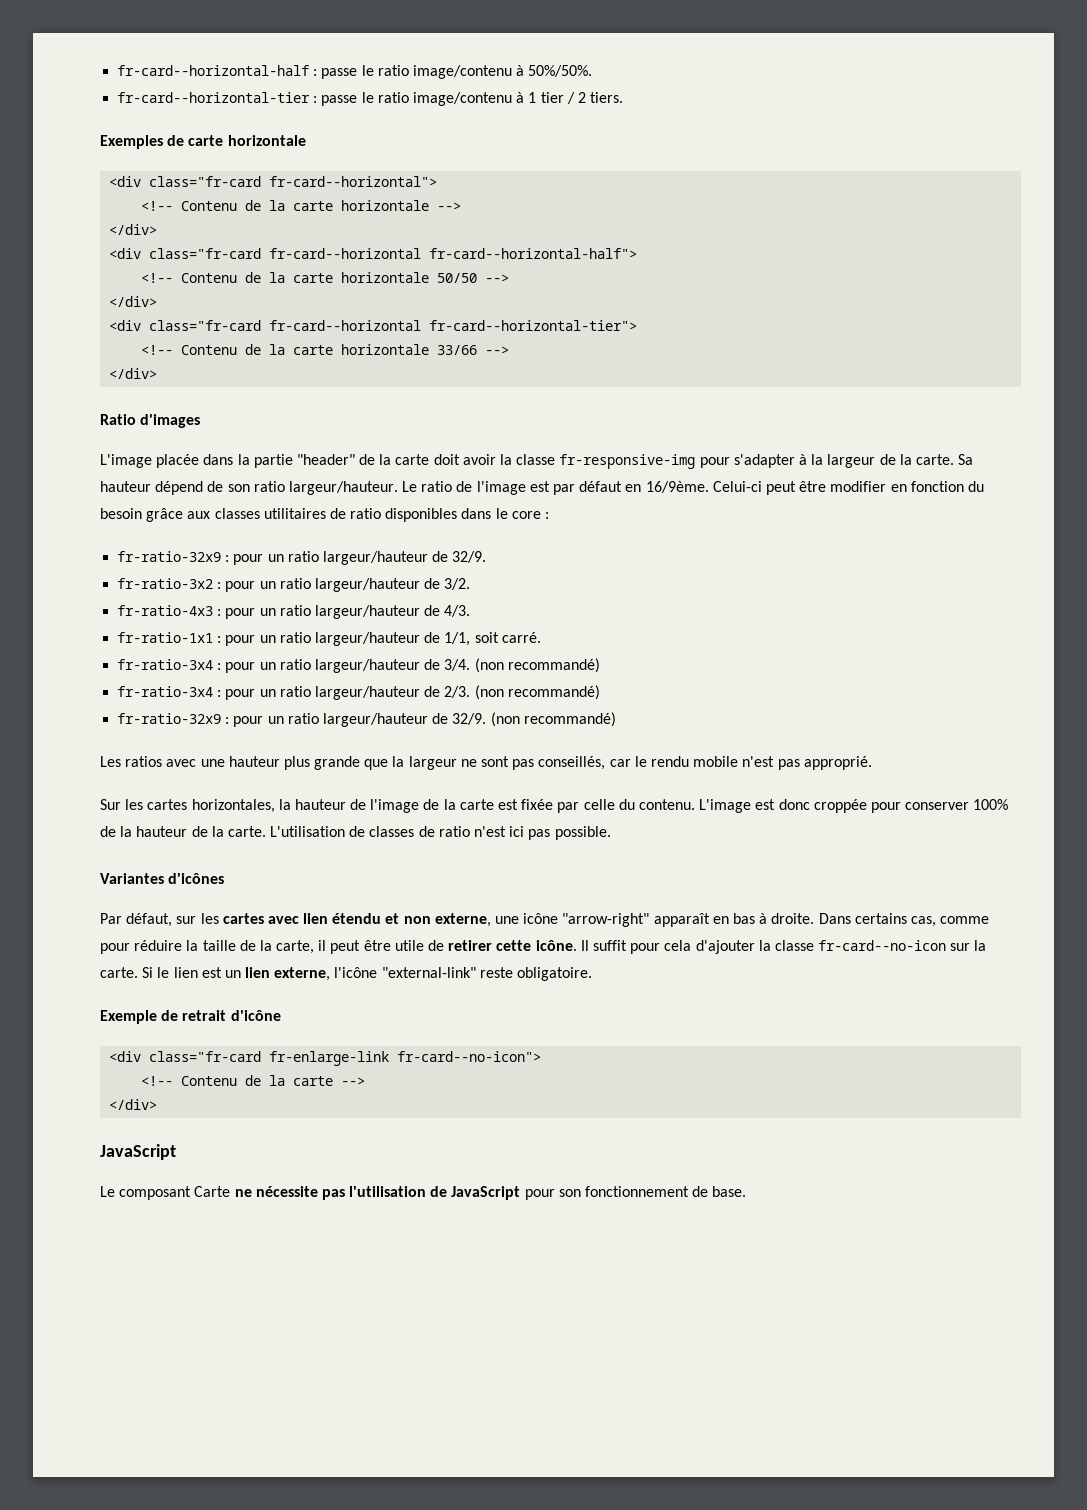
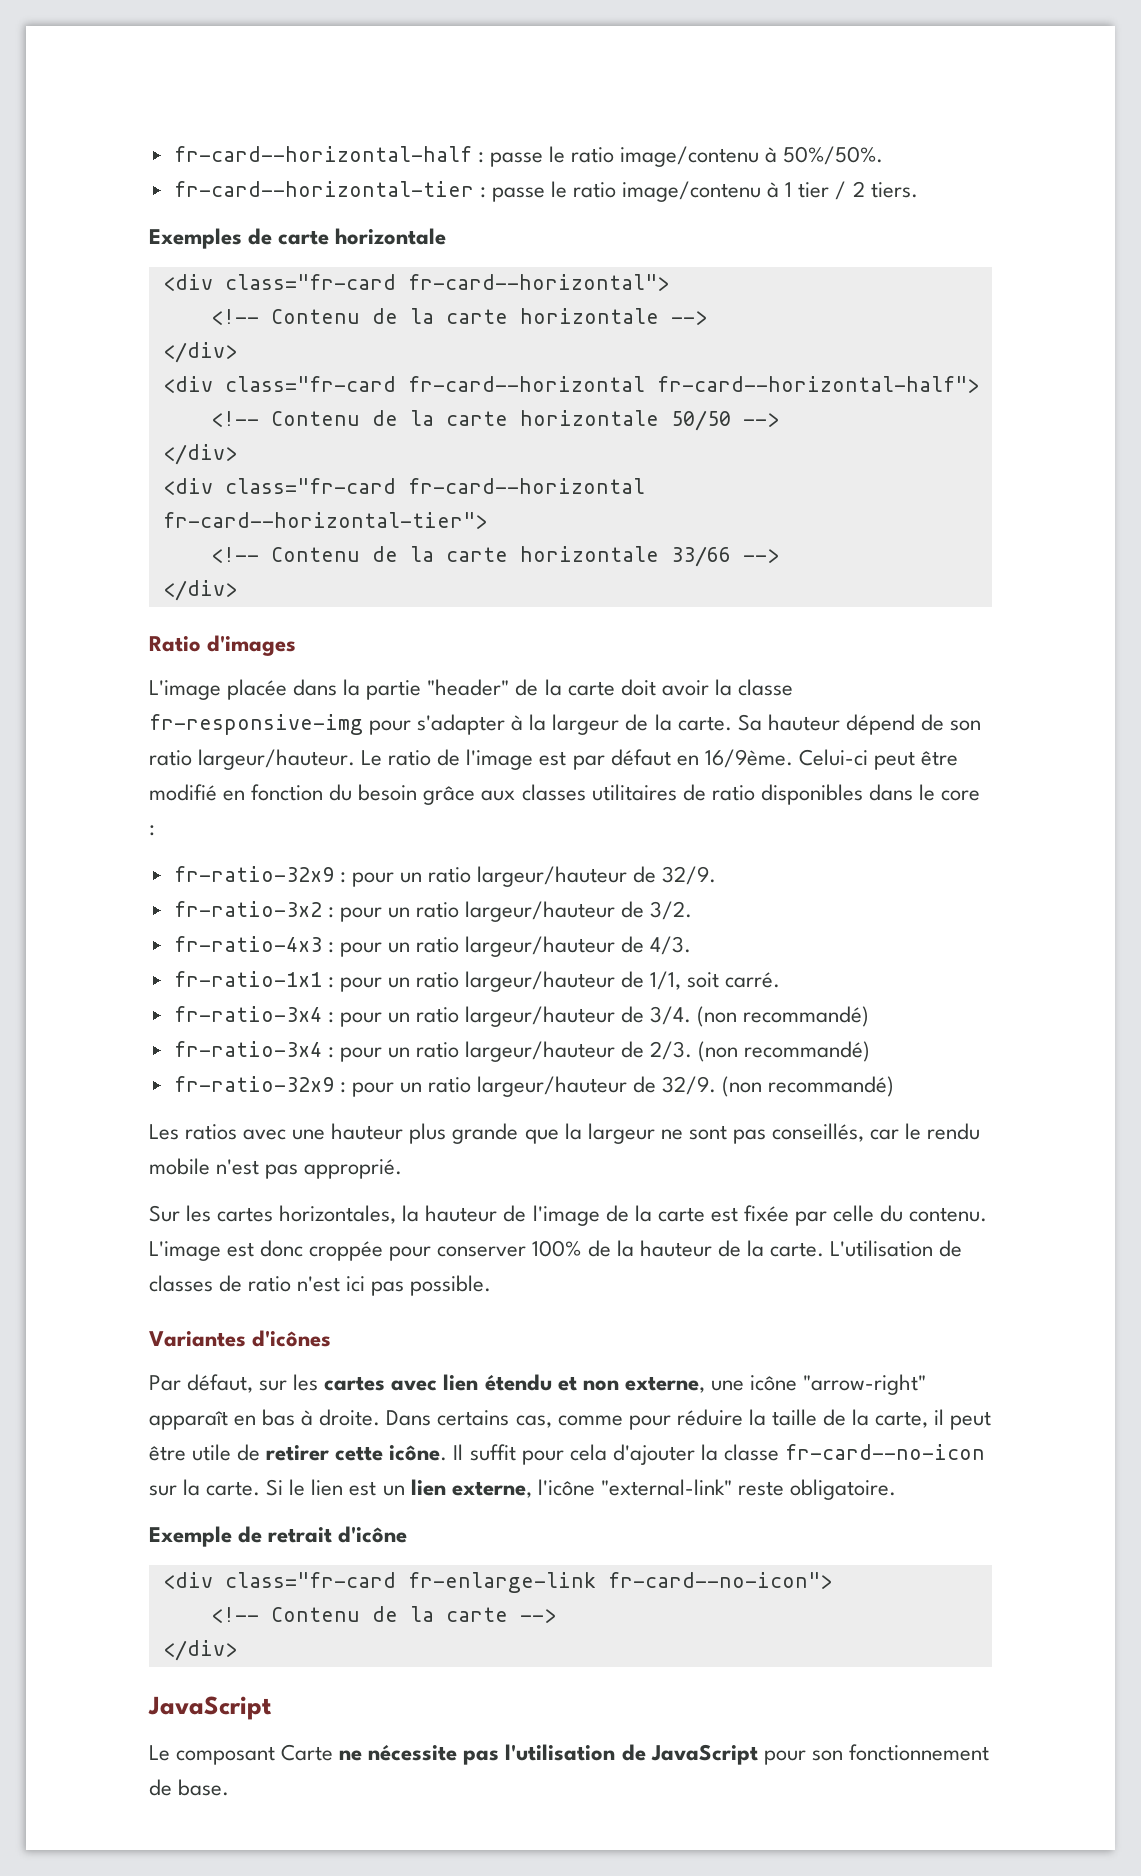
- Celui-ci peut être modifier en fonction du besoin grâce aux classes utilitaires de ratio disponibles dans le core :
+ Celui-ci peut être modifié en fonction du besoin grâce aux classes utilitaires de ratio disponibles dans le core :

